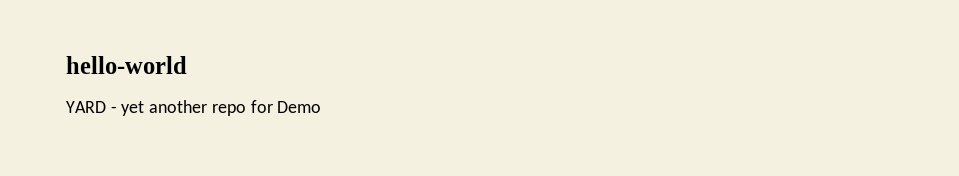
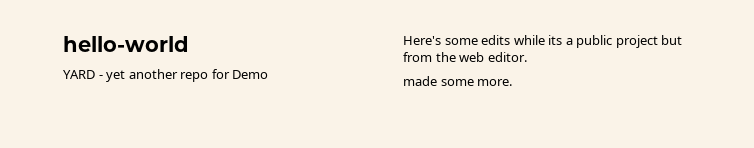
+ Here's some edits while its a public project but from the web editor.
+ made some more.

